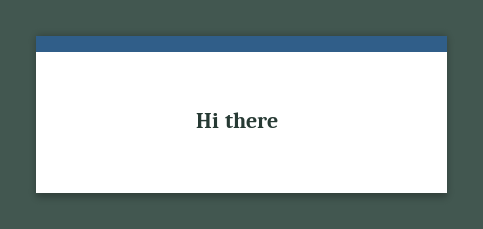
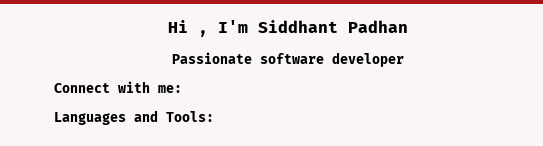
- Hi there
+ Hi , I'm Siddhant Padhan
+ Passionate software developer
+ Connect with me:
+ Languages and Tools:

